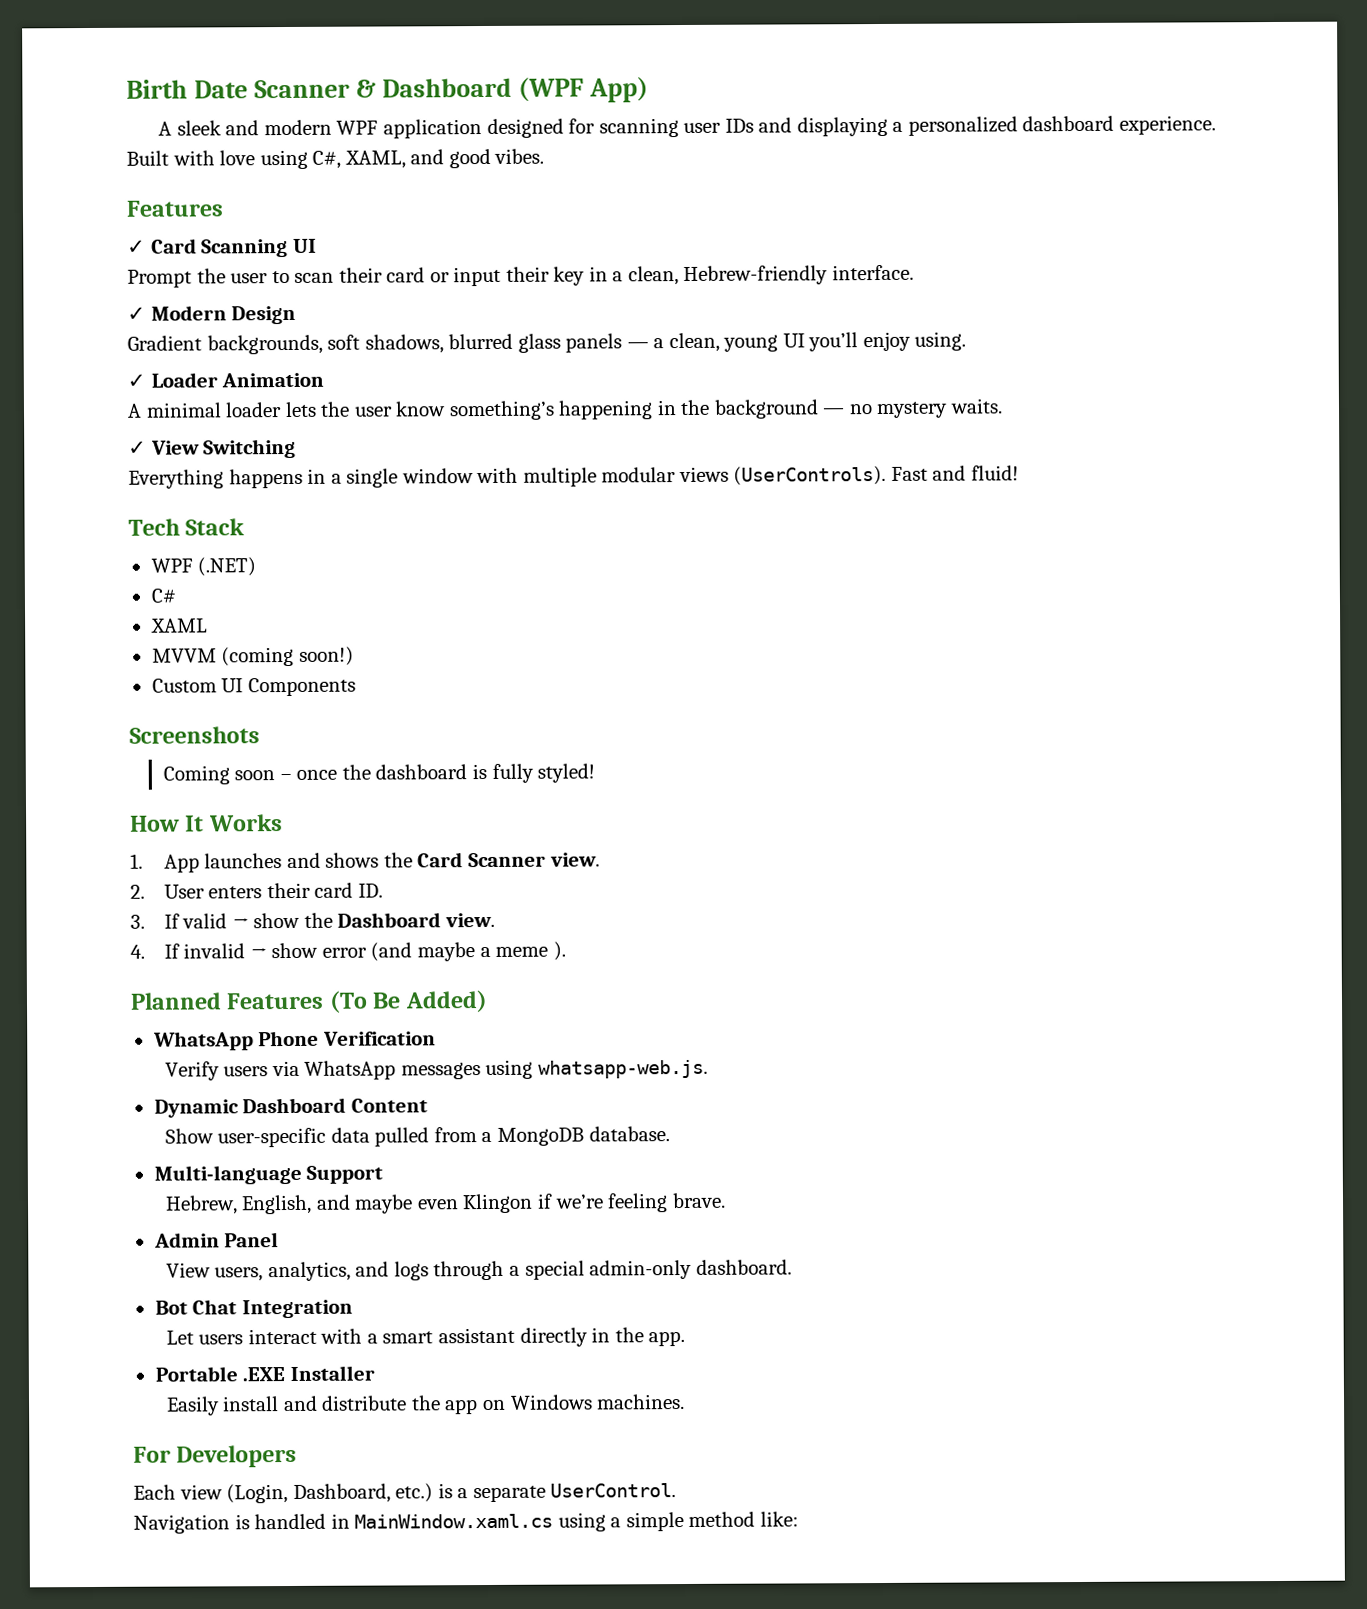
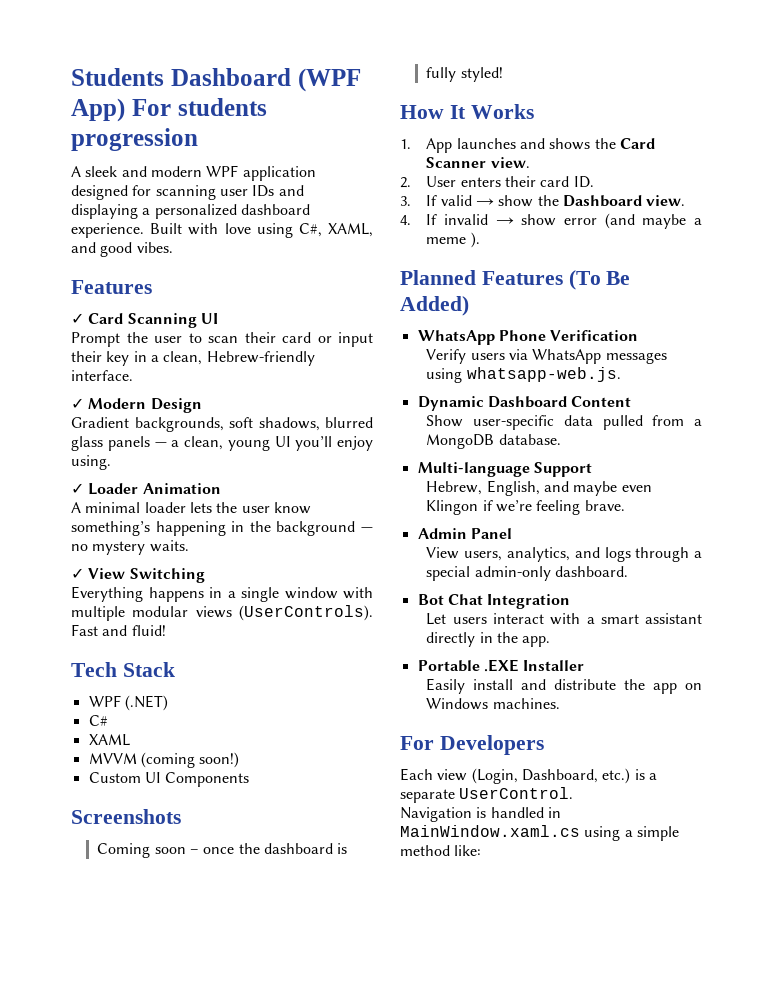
- Birth Date Scanner & Dashboard (WPF App)
+ Students Dashboard (WPF App) For students progression

